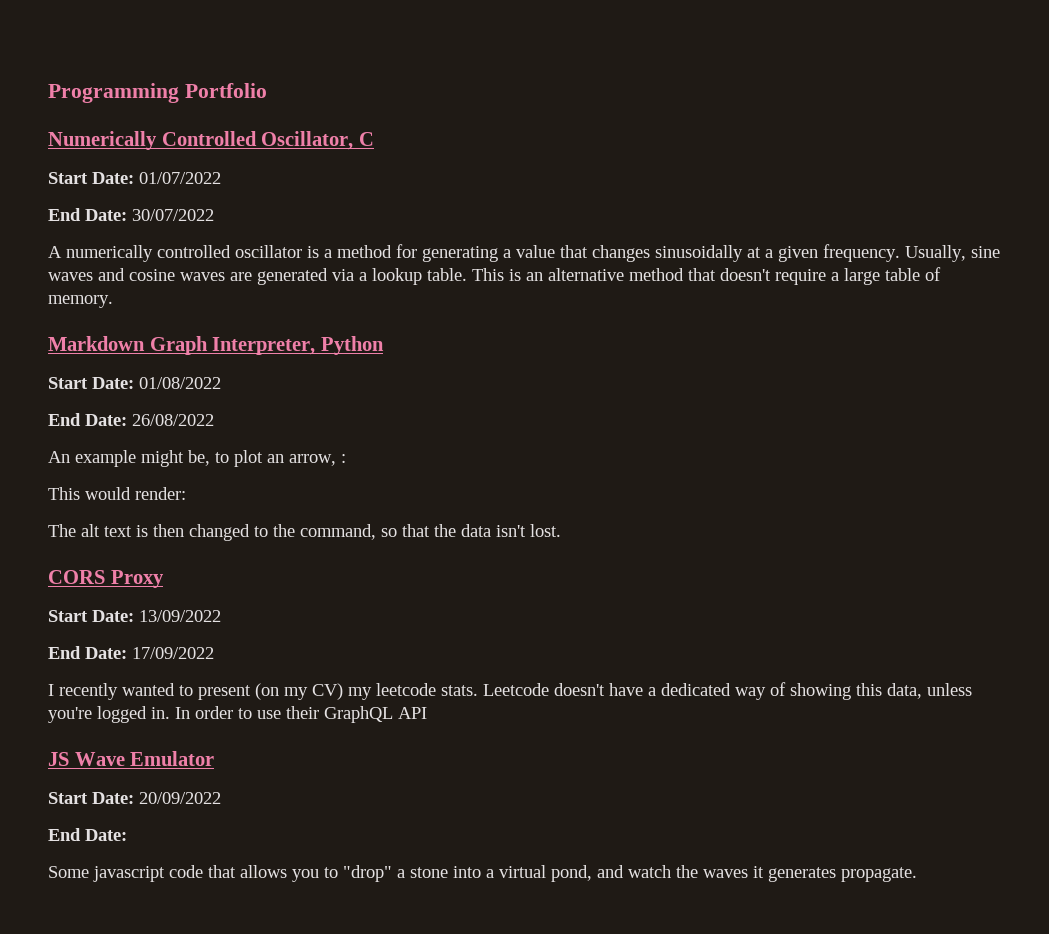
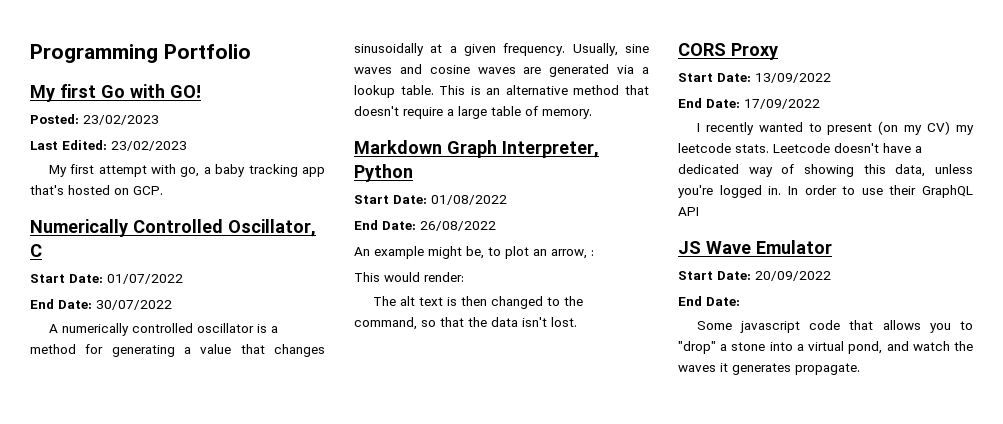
+ My first Go with GO!
+ Posted: 23/02/2023
+ Last Edited: 23/02/2023
+ My first attempt with go, a baby tracking app that's hosted on GCP.

